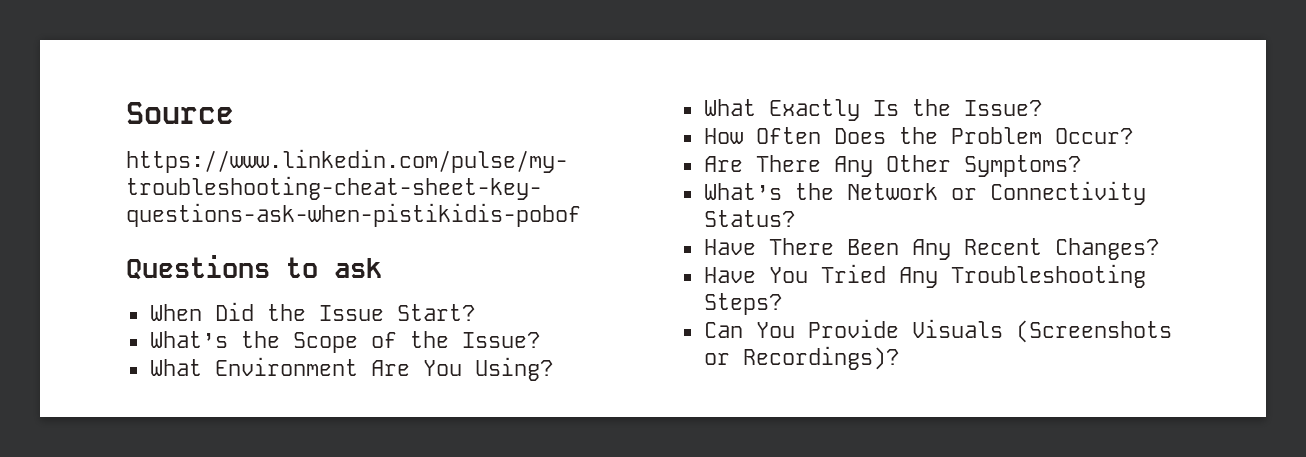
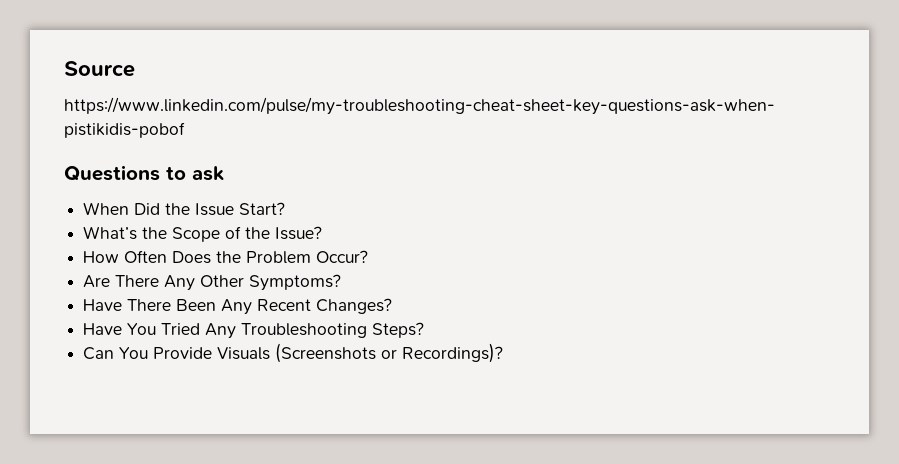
- What Environment Are You Using?
- What Exactly Is the Issue?
- What’s the Network or Connectivity Status?

